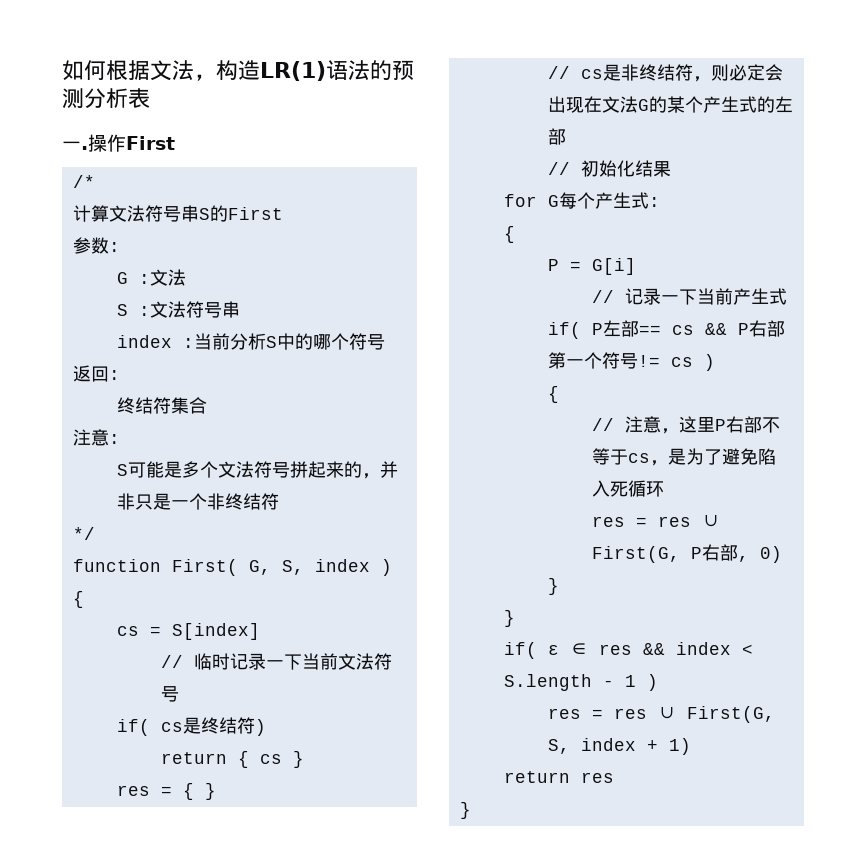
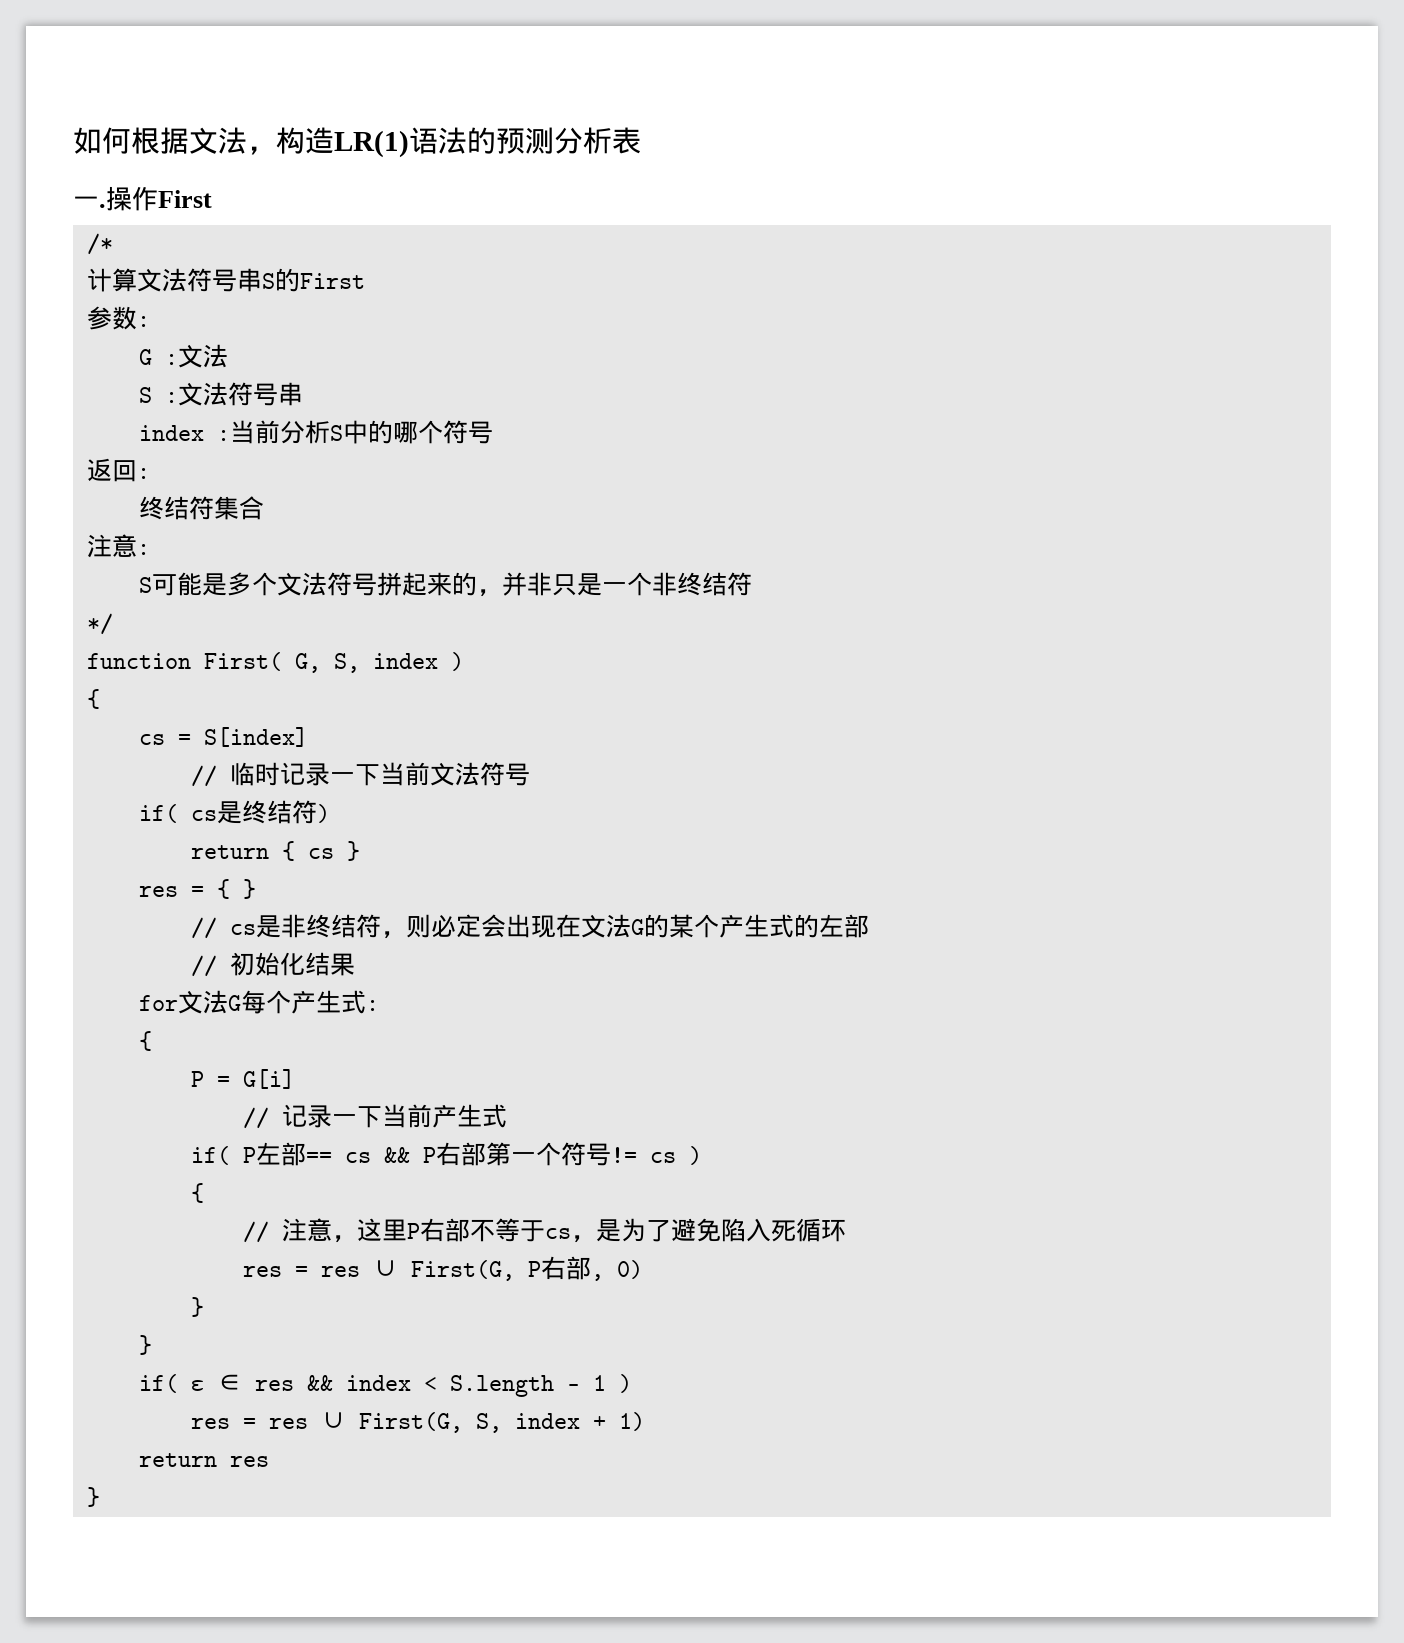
- for G每个产生式:
+ for文法G每个产生式:

